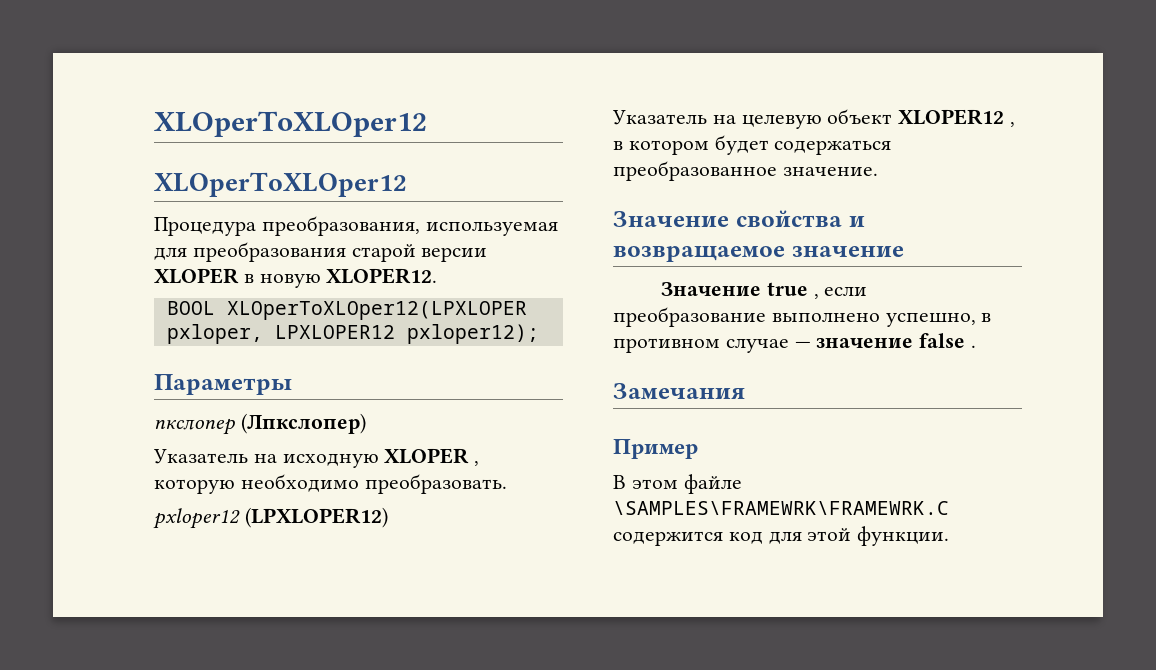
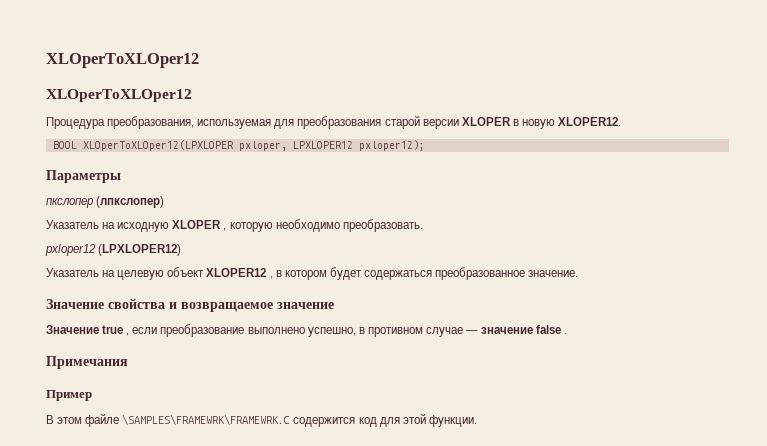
- пкслопер (Лпкслопер)
+ пкслопер (лпкслопер)
- Замечания
+ Примечания

